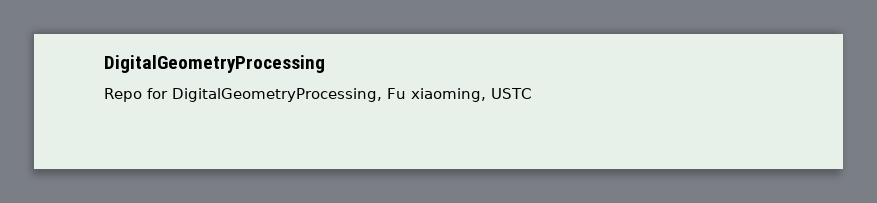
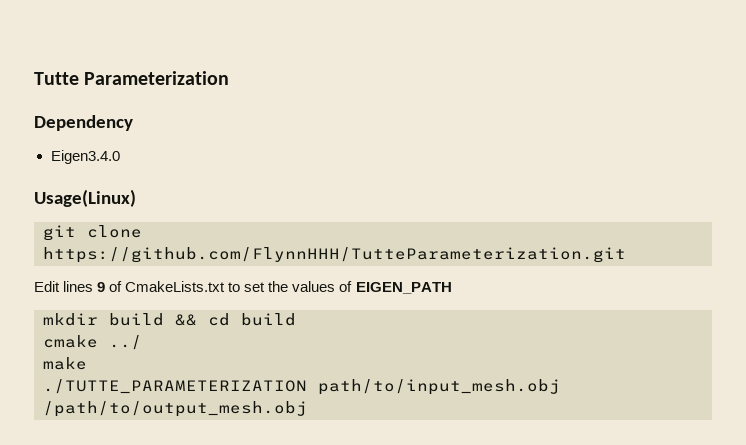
- DigitalGeometryProcessing
- Repo for DigitalGeometryProcessing, Fu xiaoming, USTC
+ Tutte Parameterization
+ Dependency
+ Eigen3.4.0
+ Usage(Linux)
+ git clone https://github.com/FlynnHHH/TutteParameterization.git
+ Edit lines 9 of CmakeLists.txt to set the values of EIGEN_PATH
+ mkdir build && cd build
+ cmake ../
+ make
+ ./TUTTE_PARAMETERIZATION path/to/input_mesh.obj /path/to/output_mesh.obj

